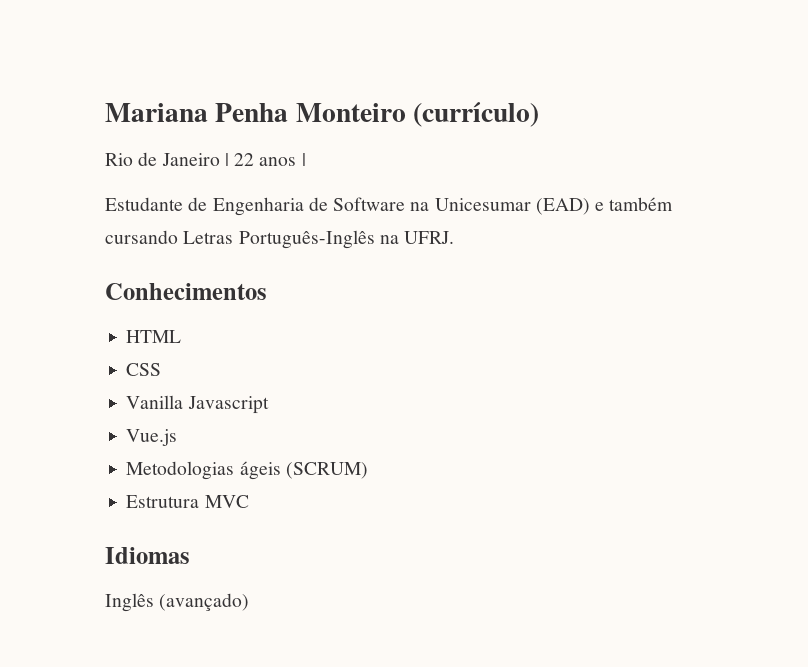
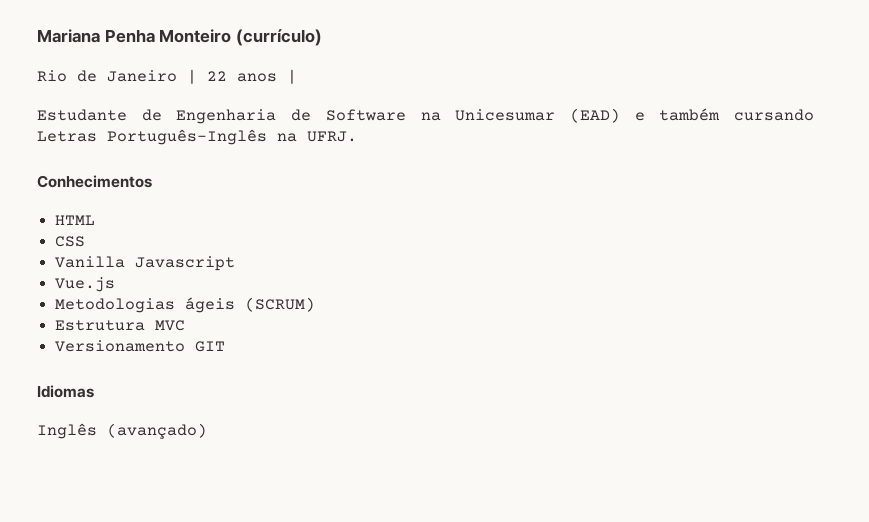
+ Versionamento GIT

